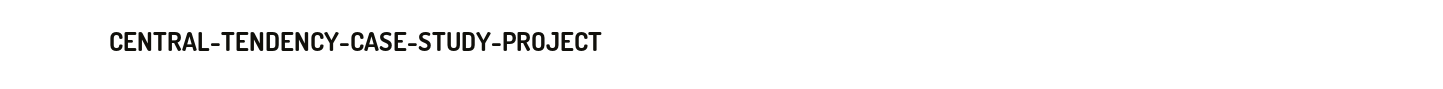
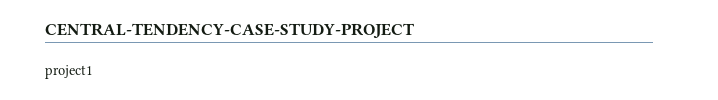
+ project1

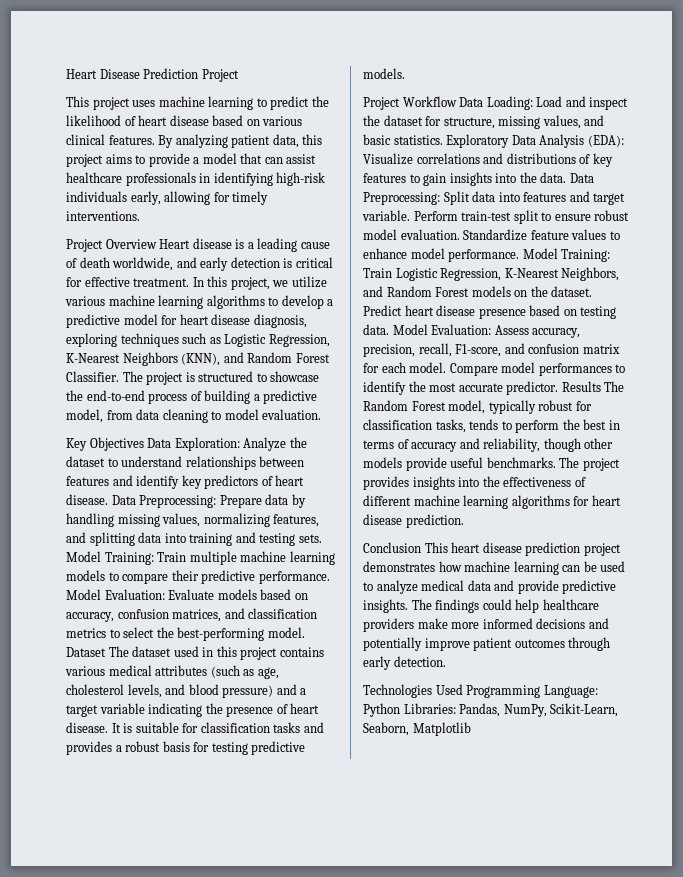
- CENTRAL-TENDENCY-CASE-STUDY-PROJECT
- project1
+ Heart Disease Prediction Project
+ This project uses machine learning to predict the likelihood of heart disease based on various clinical features. By analyzing patient data, this project aims to provide a model that can assist healthcare professionals in identifying high-risk individuals early, allowing for timely interventions.
+ Project Overview Heart disease is a leading cause of death worldwide, and early detection is critical for effective treatment. In this project, we utilize various machine learning algorithms to develop a predictive model for heart disease diagnosis, exploring techniques such as Logistic Regression, K-Nearest Neighbors (KNN), and Random Forest Classifier. The project is structured to showcase the end-to-end process of building a predictive model, from data cleaning to model evaluation.
+ Key Objectives Data Exploration: Analyze the dataset to understand relationships between features and identify key predictors of heart disease. Data Preprocessing: Prepare data by handling missing values, normalizing features, and splitting data into training and testing sets. Model Training: Train multiple machine learning models to compare their predictive performance. Model Evaluation: Evaluate models based on accuracy, confusion matrices, and classification metrics to select the best-performing model. Dataset The dataset used in this project contains various medical attributes (such as age, cholesterol levels, and blood pressure) and a target variable indicating the presence of heart disease. It is suitable for classification tasks and provides a robust basis for testing predictive models.
+ Project Workflow Data Loading: Load and inspect the dataset for structure, missing values, and basic statistics. Exploratory Data Analysis (EDA): Visualize correlations and distributions of key features to gain insights into the data. Data Preprocessing: Split data into features and target variable. Perform train-test split to ensure robust model evaluation. Standardize feature values to enhance model performance. Model Training: Train Logistic Regression, K-Nearest Neighbors, and Random Forest models on the dataset. Predict heart disease presence based on testing data. Model Evaluation: Assess accuracy, precision, recall, F1-score, and confusion matrix for each model. Compare model performances to identify the most accurate predictor. Results The Random Forest model, typically robust for classification tasks, tends to perform the best in terms of accuracy and reliability, though other models provide useful benchmarks. The project provides insights into the effectiveness of different machine learning algorithms for heart disease prediction.
+ Conclusion This heart disease prediction project demonstrates how machine learning can be used to analyze medical data and provide predictive insights. The findings could help healthcare providers make more informed decisions and potentially improve patient outcomes through early detection.
+ Technologies Used Programming Language: Python Libraries: Pandas, NumPy, Scikit-Learn, Seaborn, Matplotlib

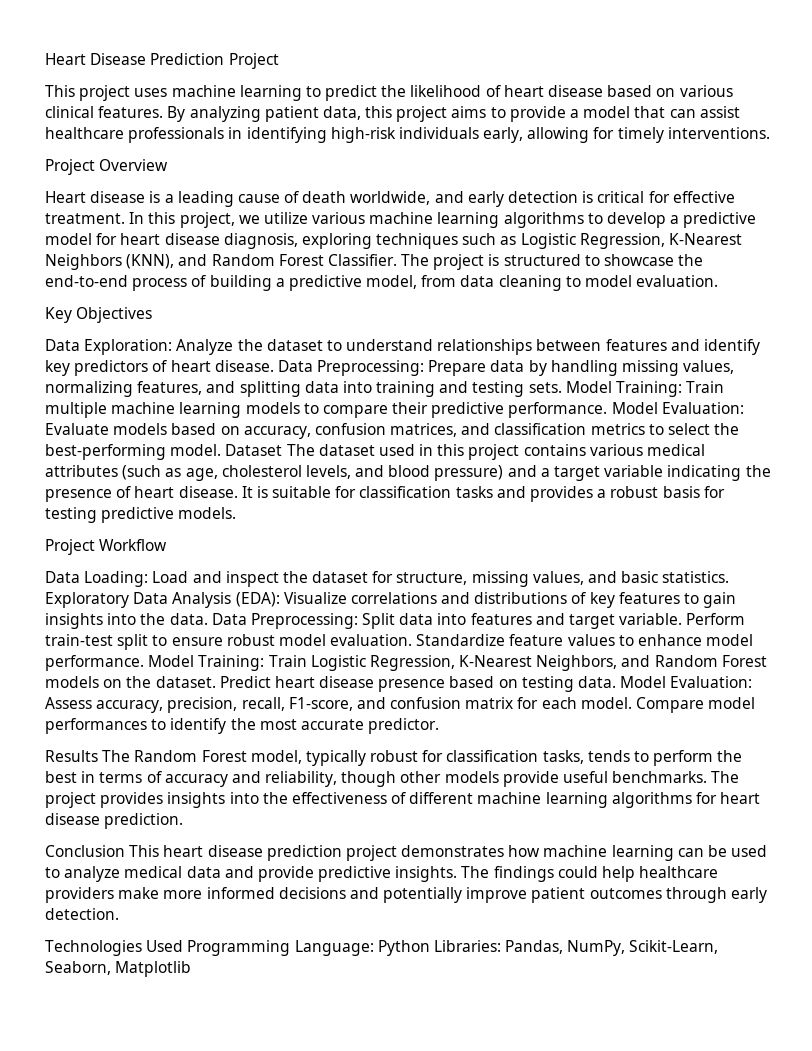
- Project Overview Heart disease is a leading cause of death worldwide, and early detection is critical for effective treatment.
+ Project Overview
+ Heart disease is a leading cause of death worldwide, and early detection is critical for effective treatment.
- Key Objectives Data Exploration: Analyze the dataset to understand relationships between features and identify key predictors of heart disease.
+ Key Objectives
+ Data Exploration: Analyze the dataset to understand relationships between features and identify key predictors of heart disease.
- Project Workflow Data Loading: Load and inspect the dataset for structure, missing values, and basic statistics.
+ Project Workflow
+ Data Loading: Load and inspect the dataset for structure, missing values, and basic statistics.
- Compare model performances to identify the most accurate predictor. Results The Random Forest model, typically robust for classification tasks, tends to perform the best in terms of accuracy and reliability, though other models provide useful benchmarks.
+ Compare model performances to identify the most accurate predictor.
+ Results The Random Forest model, typically robust for classification tasks, tends to perform the best in terms of accuracy and reliability, though other models provide useful benchmarks.

